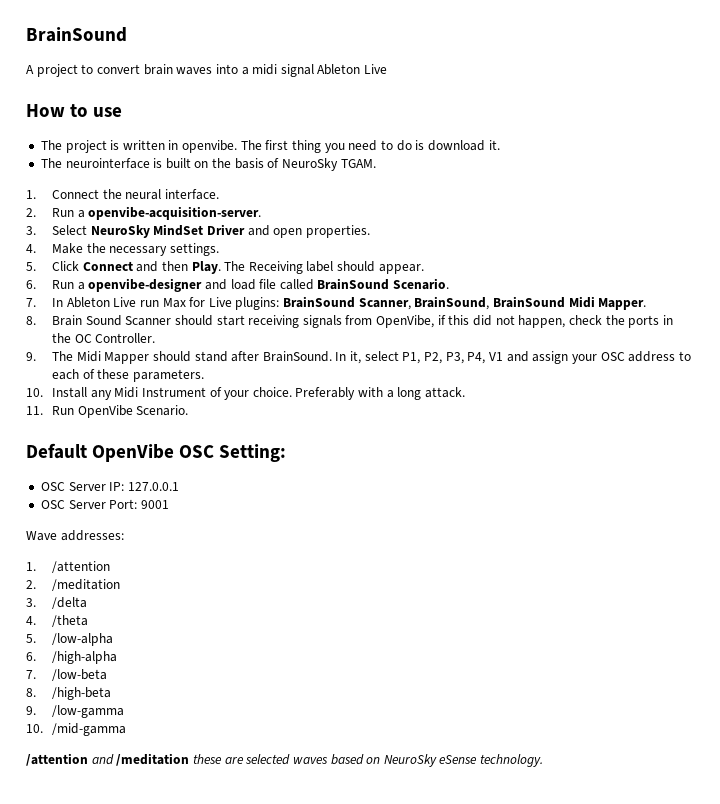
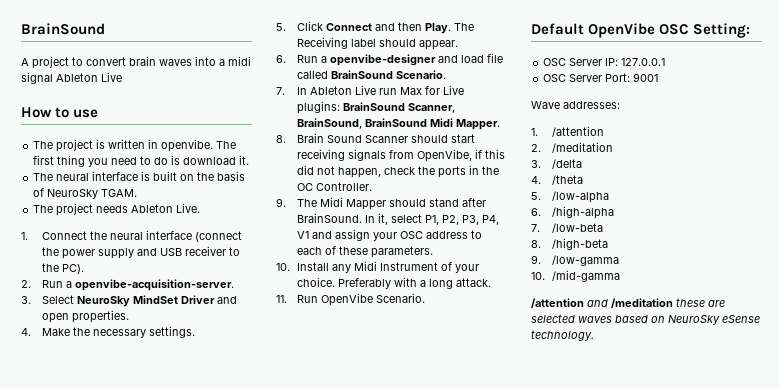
- The neurointerface is built on the basis of NeuroSky TGAM.
+ The neural interface is built on the basis of NeuroSky TGAM.
+ The project needs Ableton Live.
- 1. Connect the neural interface.
+ 1. Connect the neural interface (connect the power supply and USB receiver to the PC).

